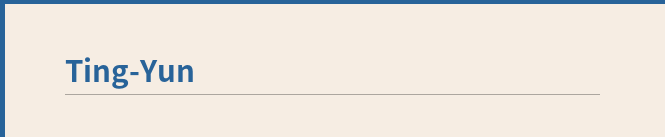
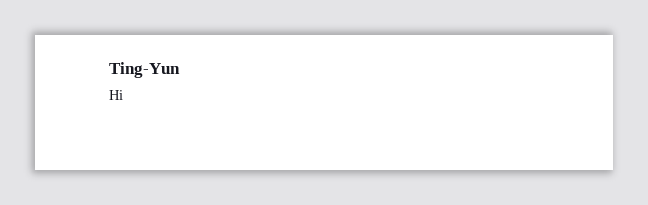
+ Hi

